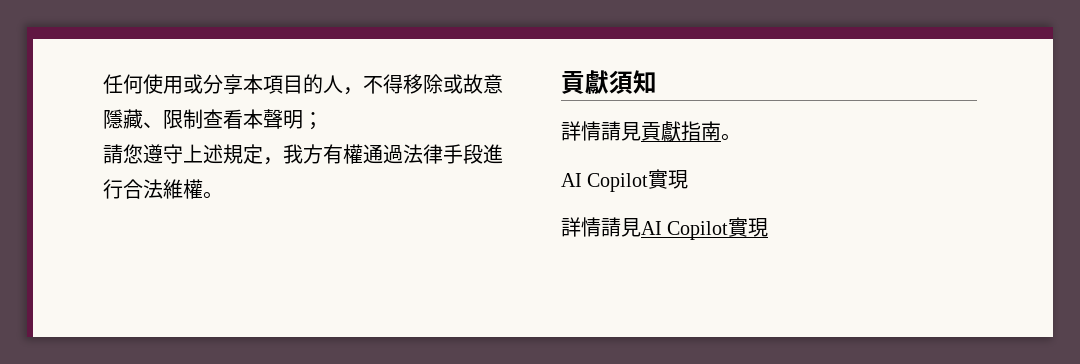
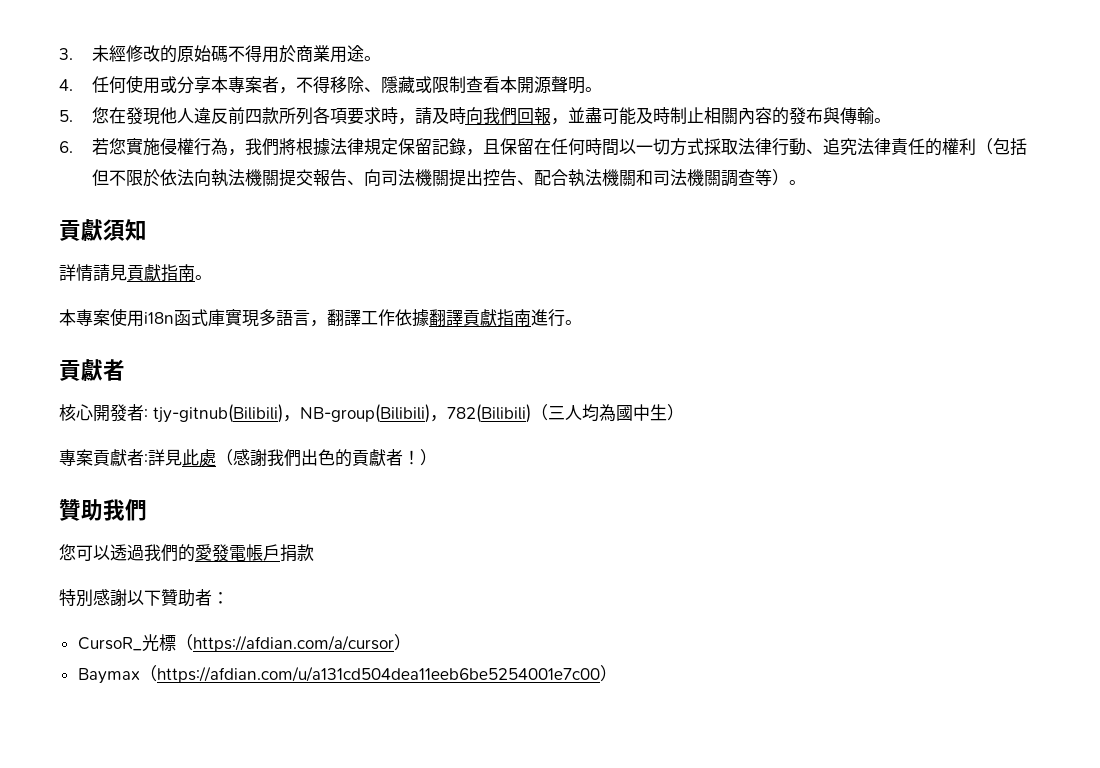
- 任何使用或分享本項目的人，不得移除或故意隱藏、限制查看本聲明；
- 請您遵守上述規定，我方有權通過法律手段進行合法維權。
+ 3.未經修改的原始碼不得用於商業用途。
+ 4.任何使用或分享本專案者，不得移除、隱藏或限制查看本開源聲明。
+ 5.您在發現他人違反前四款所列各項要求時，請及時向我們回報，並盡可能及時制止相關內容的發布與傳輸。
+ 6.若您實施侵權行為，我們將根據法律規定保留記錄，且保留在任何時間以一切方式採取法律行動、追究法律責任的權利（包括但不限於依法向執法機關提交報告、向司法機關提出控告、配合執法機關和司法機關調查等）。
  詳情請見貢獻指南。
- AI Copilot實現
- 詳情請見AI Copilot實現
+ 本專案使用i18n函式庫實現多語言，翻譯工作依據翻譯貢獻指南進行。
+ 貢獻者
+ 核心開發者: tjy-gitnub(Bilibili)，NB-group(Bilibili)，782(Bilibili)（三人均為國中生）
+ 專案貢獻者:詳見此處（感謝我們出色的貢獻者！）
+ 贊助我們
+ 您可以透過我們的愛發電帳戶捐款
+ 特別感謝以下贊助者：
+ CursoR_光標（https://afdian.com/a/cursor）
+ Baymax（https://afdian.com/u/a131cd504dea11eeb6be5254001e7c00）

